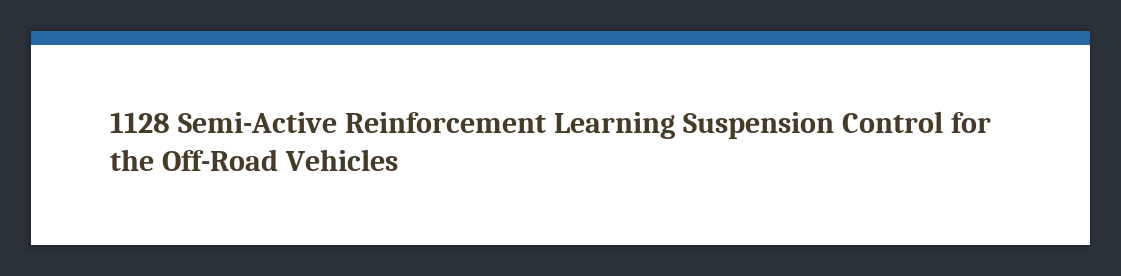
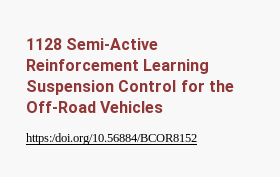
+ https:/doi.org/10.56884/BCOR8152

